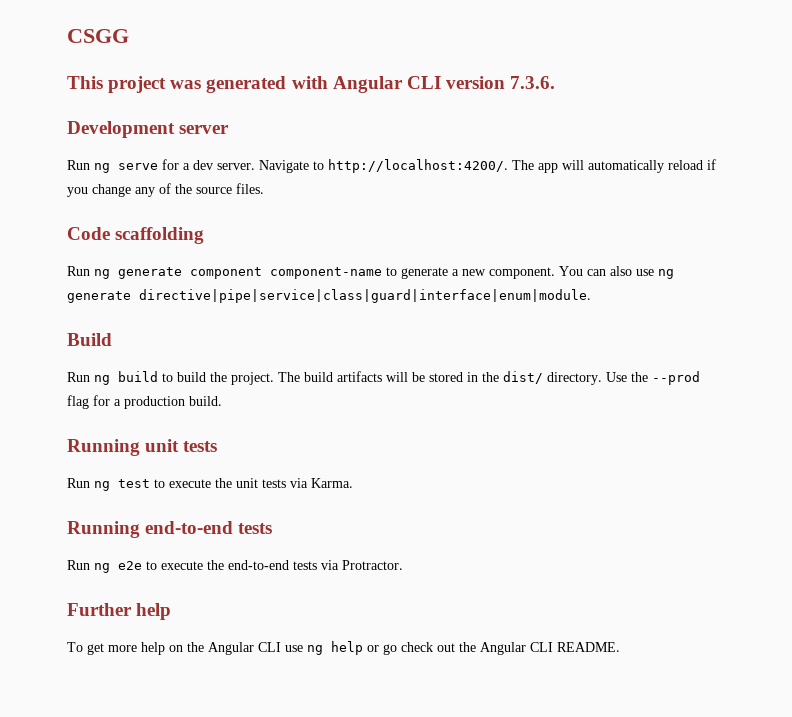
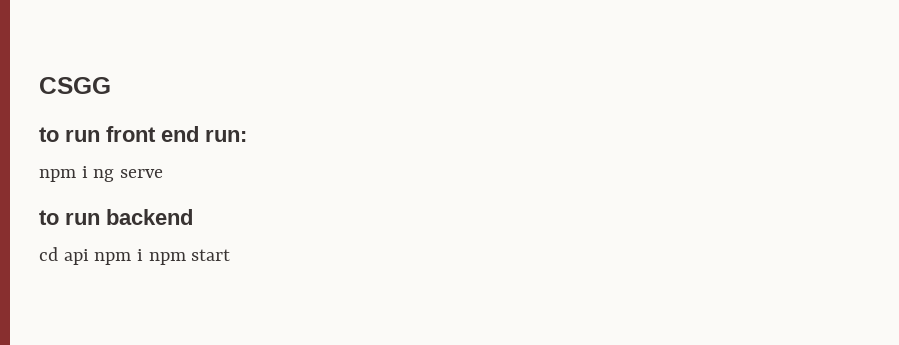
- This project was generated with Angular CLI version 7.3.6.
- Development server
- Run ng serve for a dev server. Navigate to http://localhost:4200/. The app will automatically reload if you change any of the source files.
- Code scaffolding
- Run ng generate component component-name to generate a new component. You can also use ng generate directive|pipe|service|class|guard|interface|enum|module.
- Build
- Run ng build to build the project. The build artifacts will be stored in the dist/ directory. Use the --prod flag for a production build.
- Running unit tests
- Run ng test to execute the unit tests via Karma.
- Running end-to-end tests
- Run ng e2e to execute the end-to-end tests via Protractor.
- Further help
- To get more help on the Angular CLI use ng help or go check out the Angular CLI README.
+ to run front end run:
+ npm i ng serve
+ to run backend
+ cd api npm i npm start

